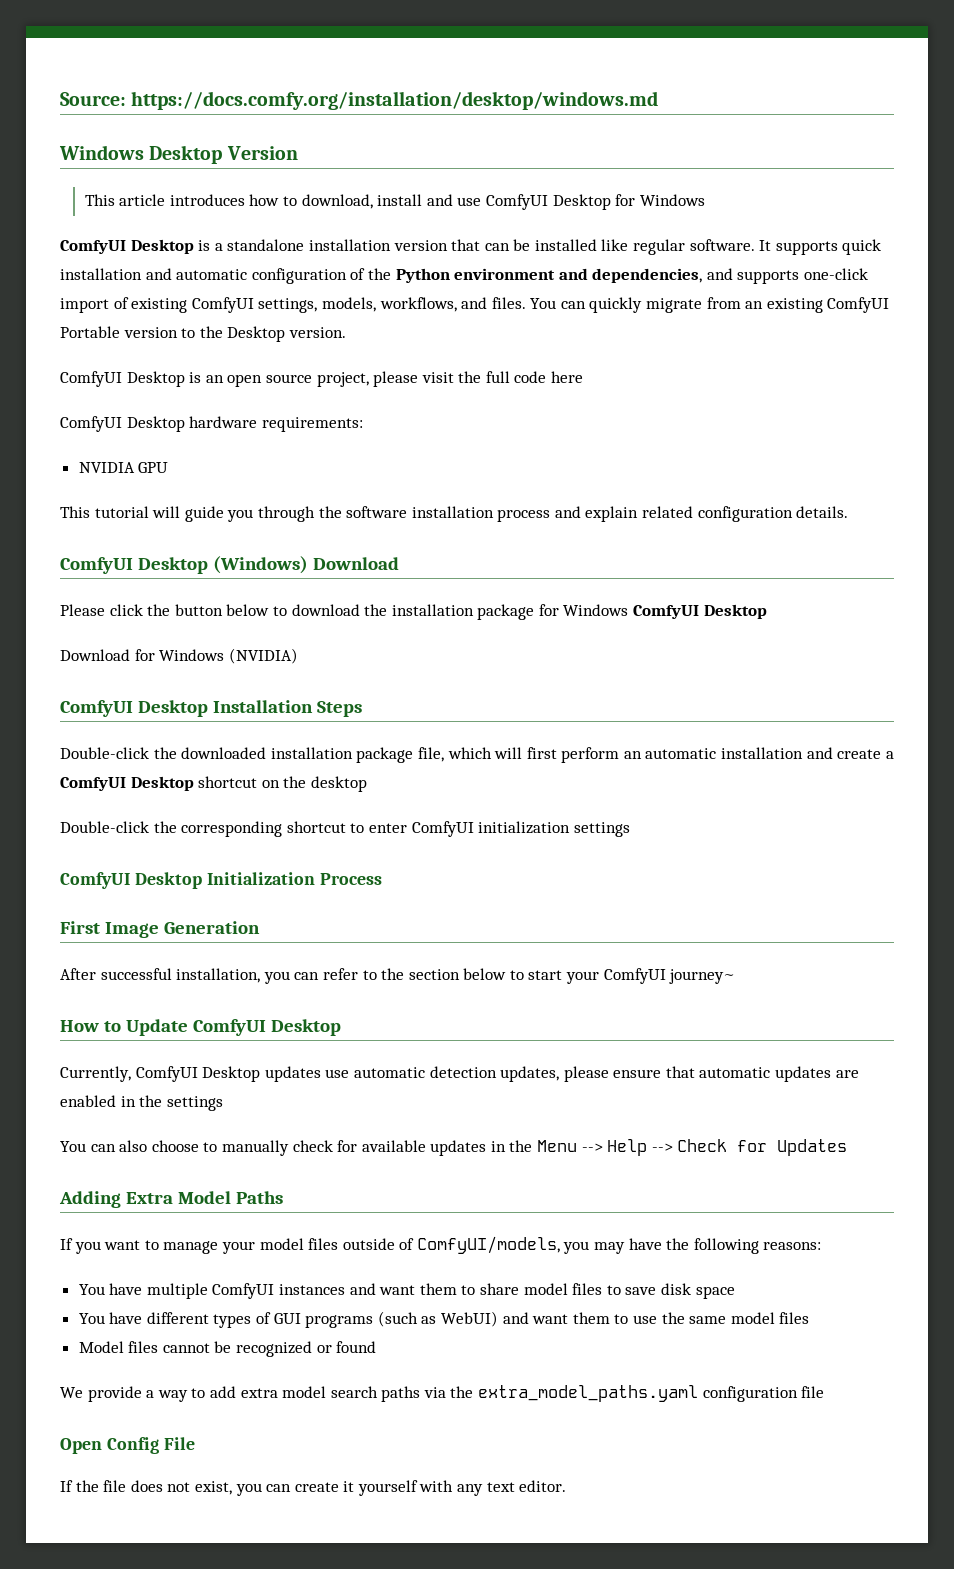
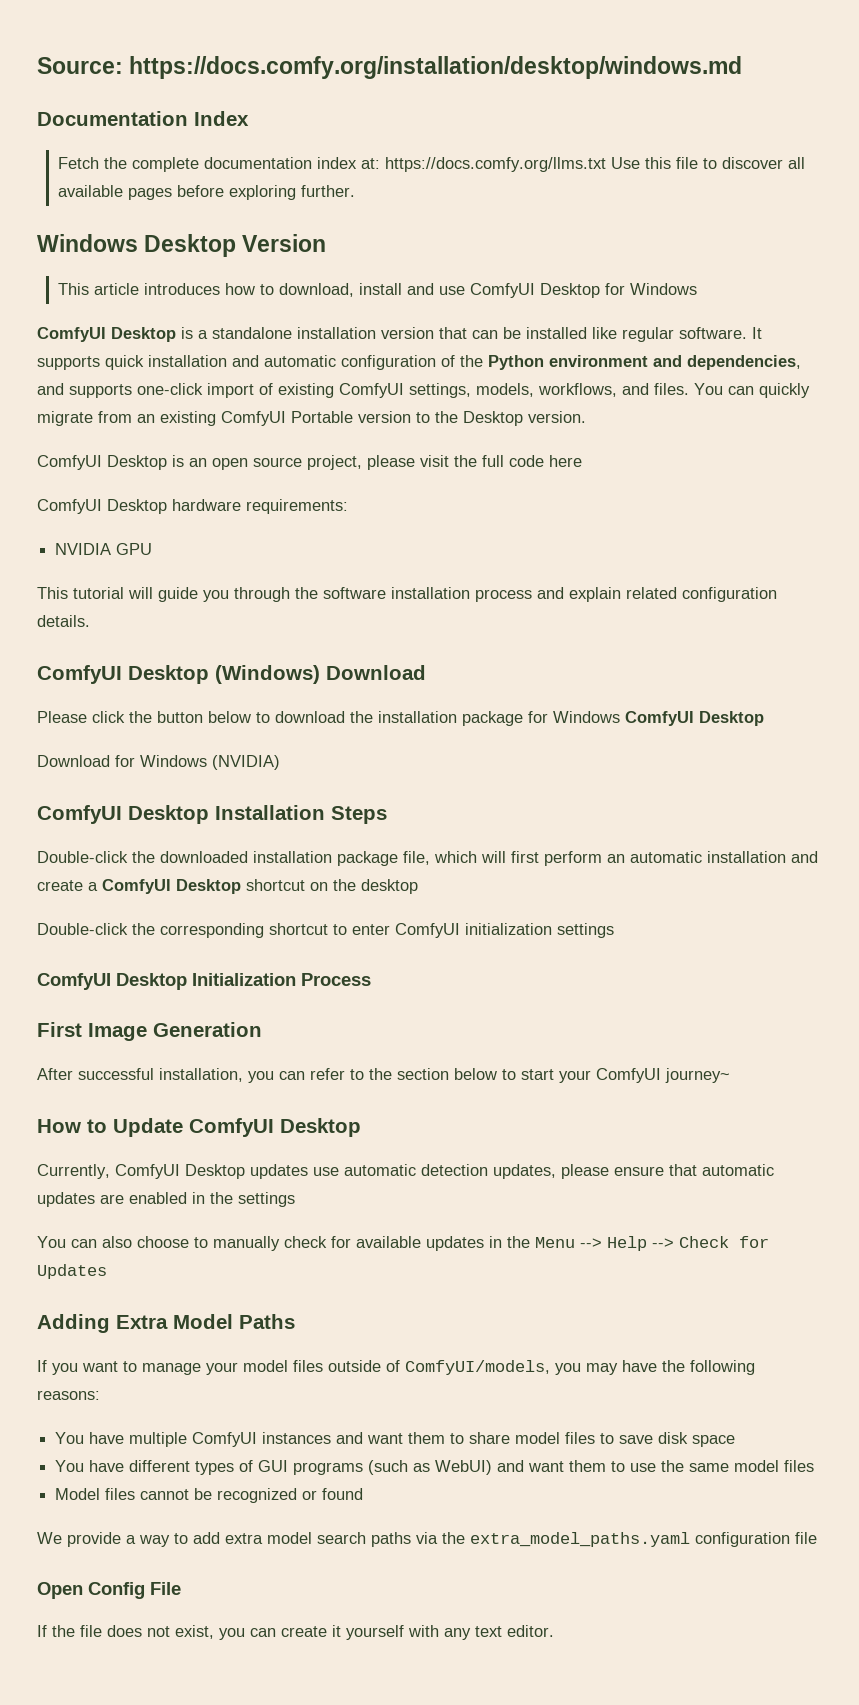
+ Documentation Index
+ Fetch the complete documentation index at: https://docs.comfy.org/llms.txt Use this file to discover all available pages before exploring further.

